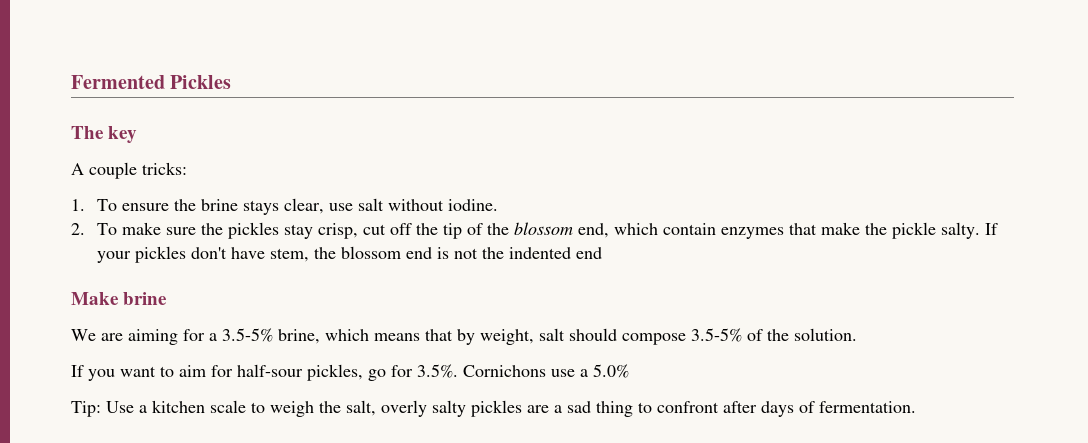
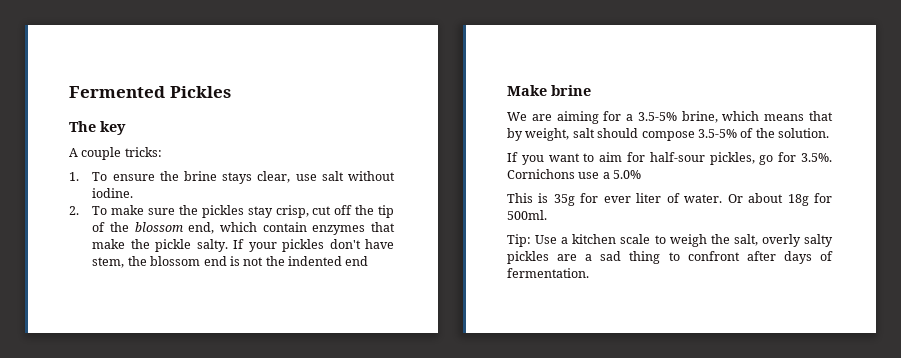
+ This is 35g for ever liter of water. Or about 18g for 500ml.

